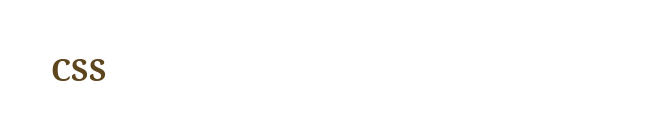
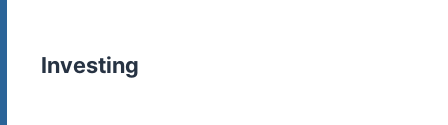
- CSS
+ Investing

